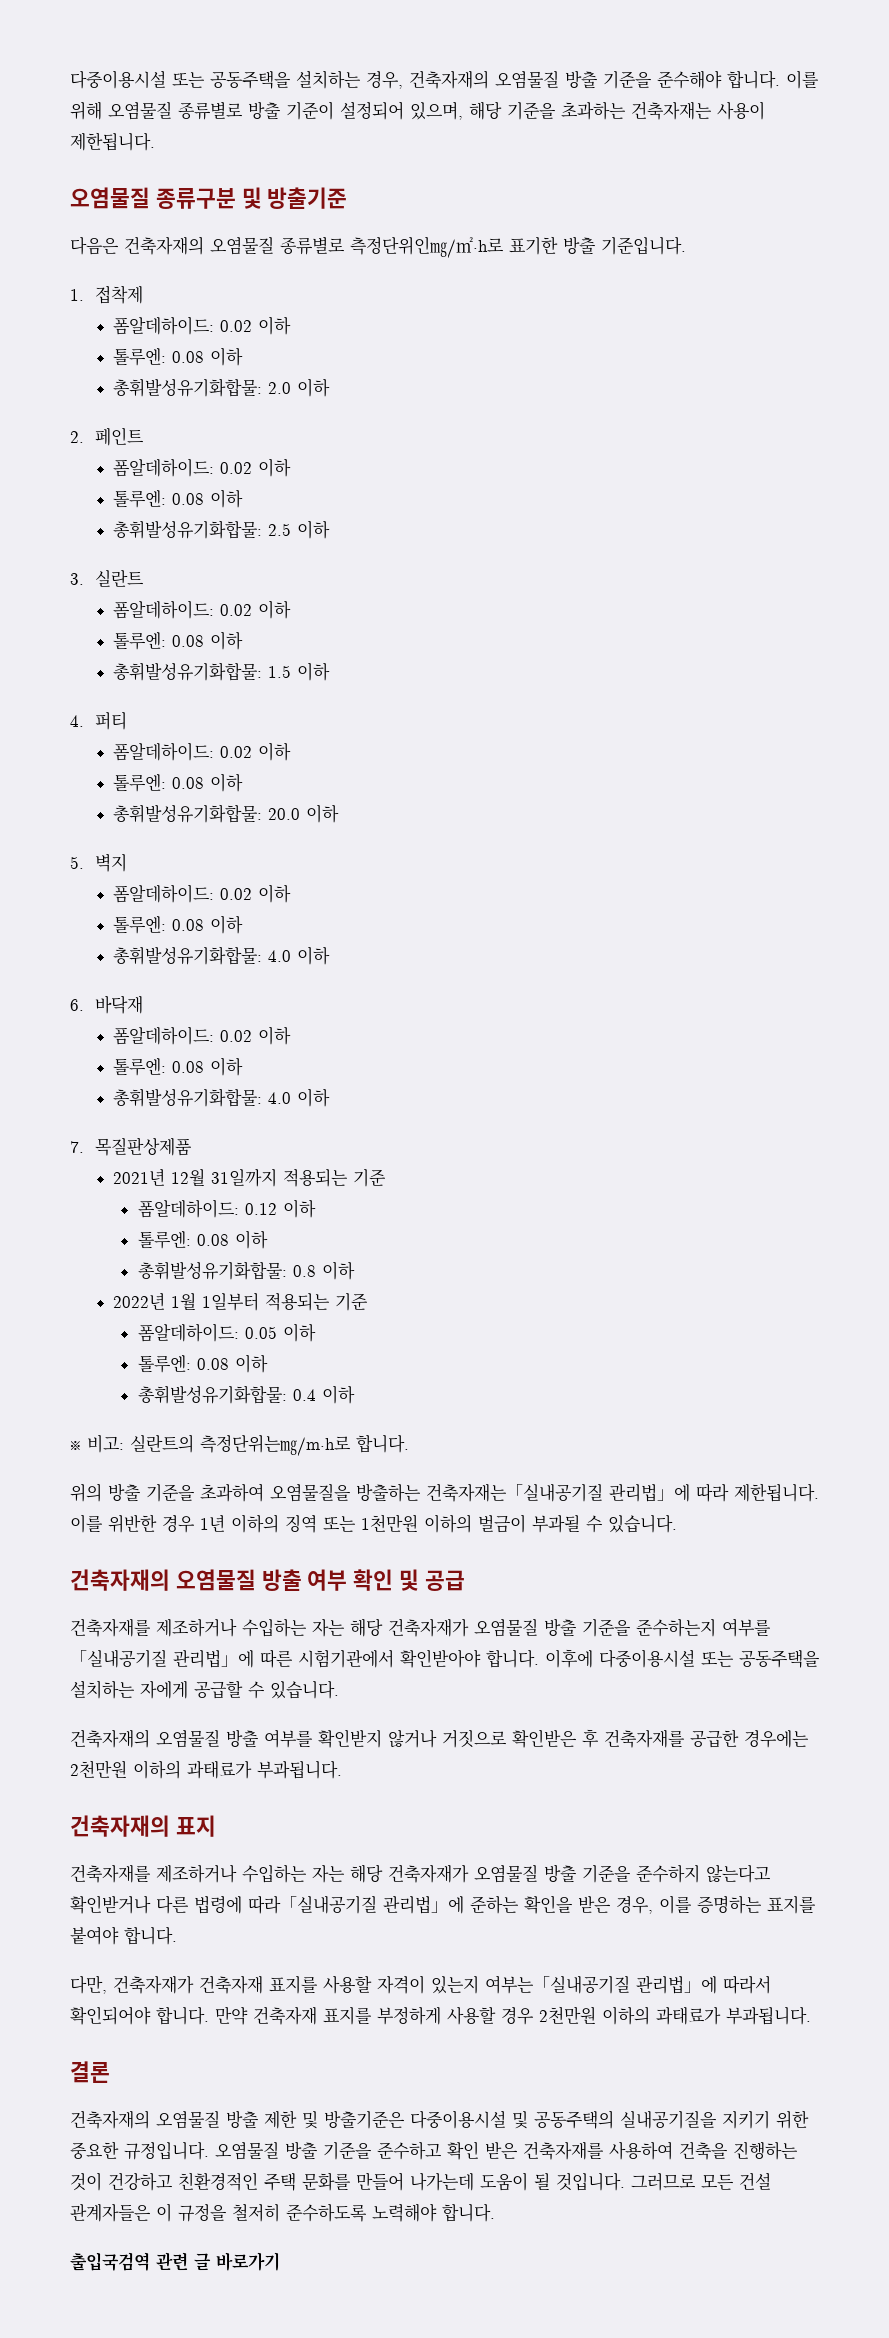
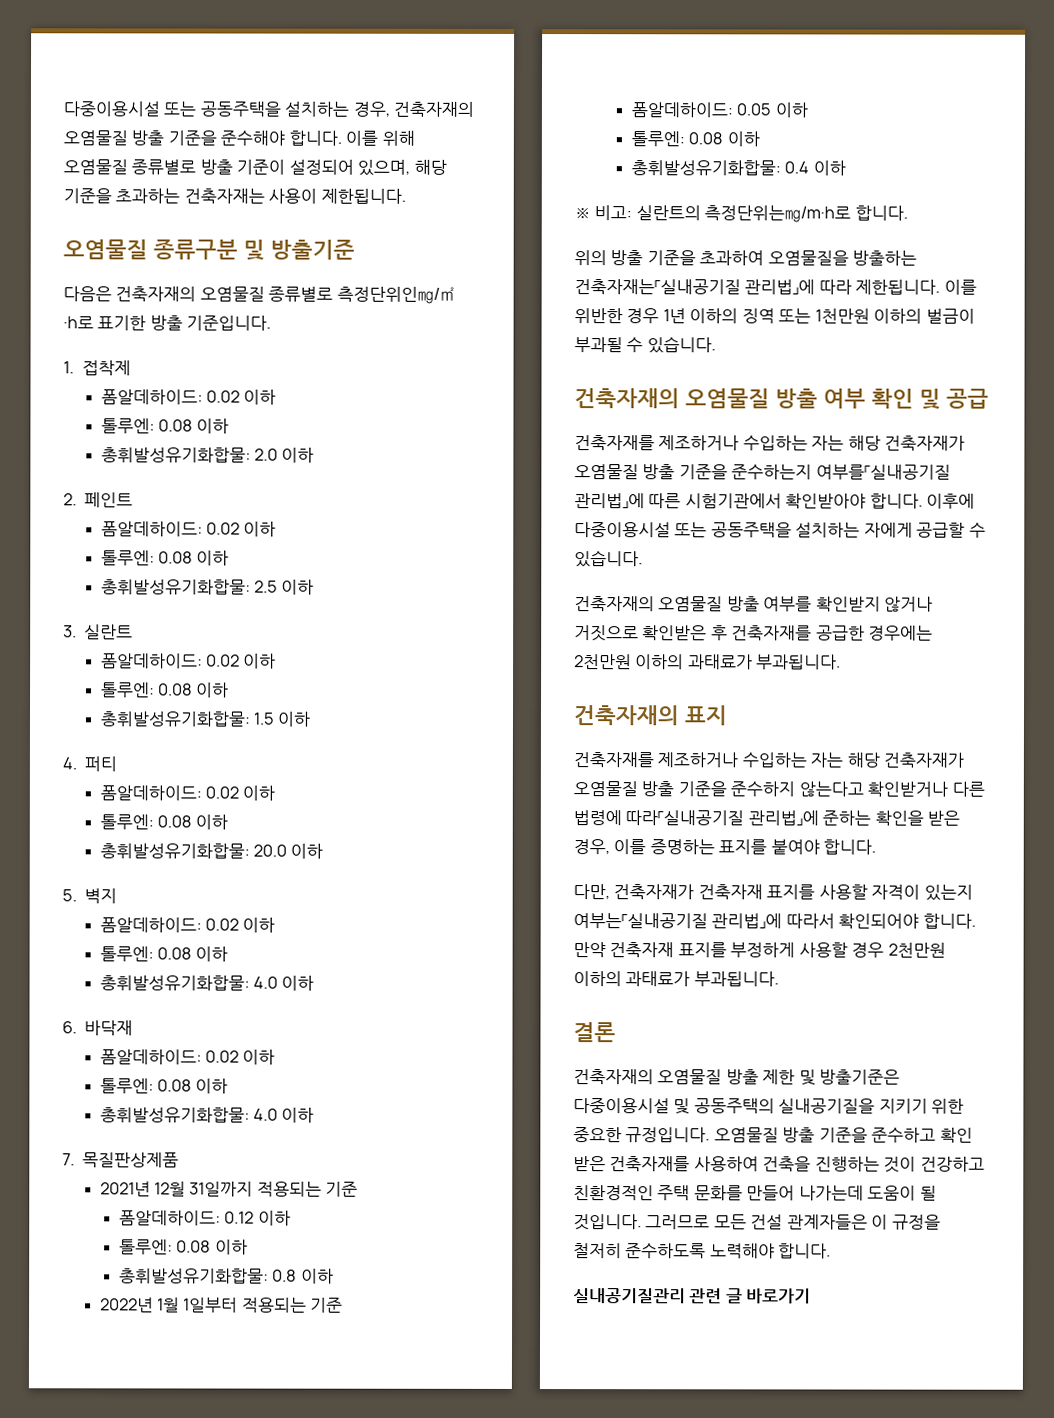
- 출입국검역 관련 글 바로가기
+ 실내공기질관리 관련 글 바로가기

